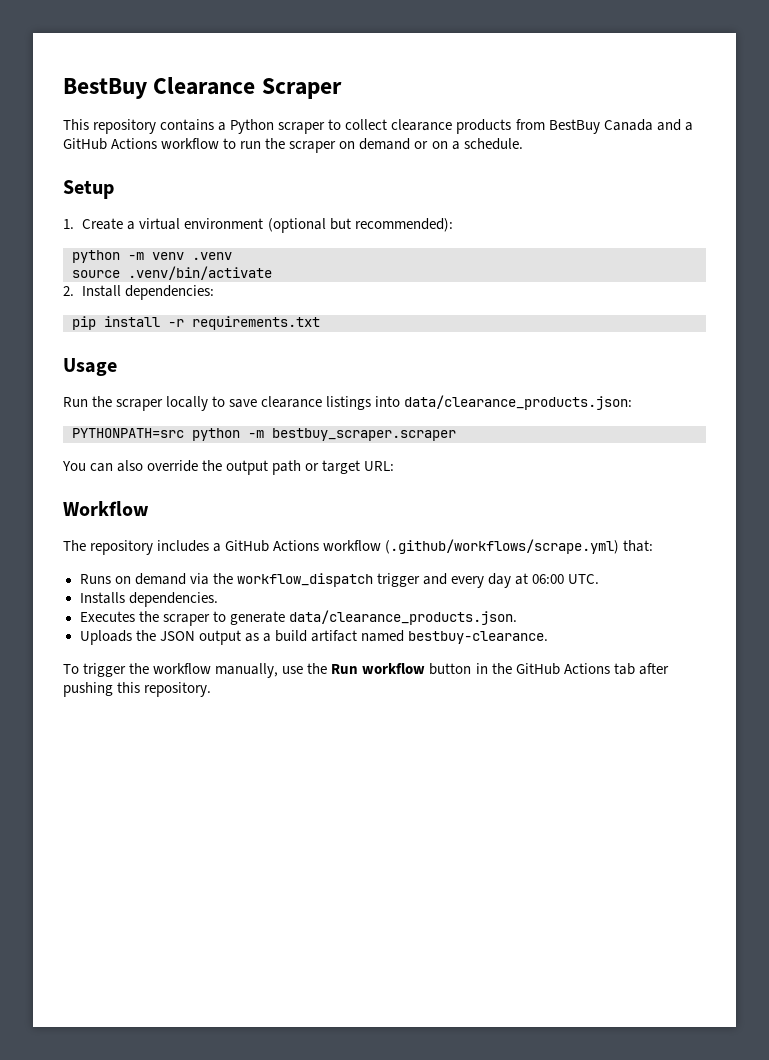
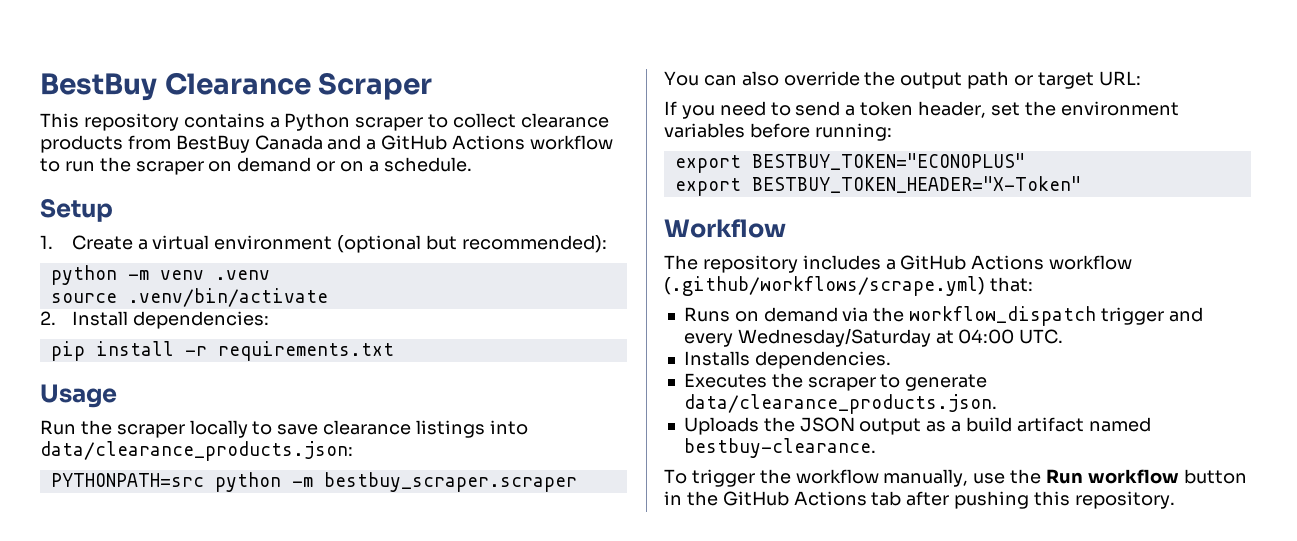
+ If you need to send a token header, set the environment variables before running:
+ export BESTBUY_TOKEN="ECONOPLUS"
+ export BESTBUY_TOKEN_HEADER="X-Token"
- Runs on demand via the workflow_dispatch trigger and every day at 06:00 UTC.
+ Runs on demand via the workflow_dispatch trigger and every Wednesday/Saturday at 04:00 UTC.

